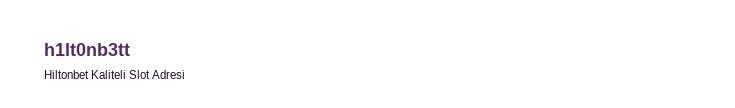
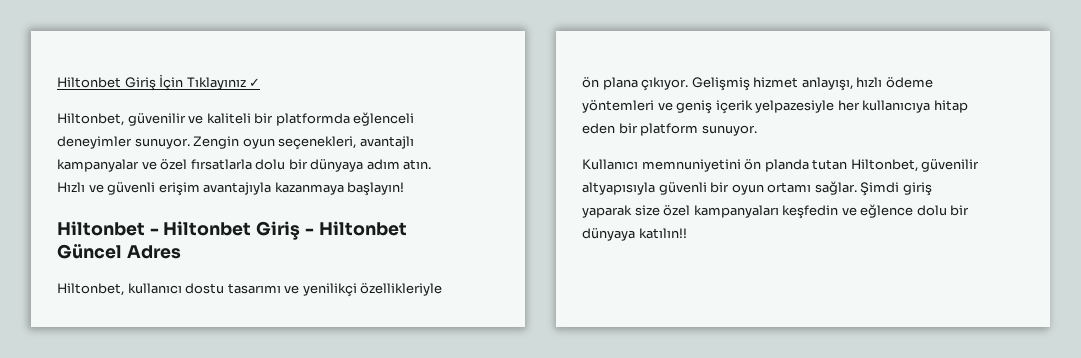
- h1lt0nb3tt
- Hiltonbet Kaliteli Slot Adresi
+ Hiltonbet Giriş İçin Tıklayınız ✓
+ Hiltonbet, güvenilir ve kaliteli bir platformda eğlenceli deneyimler sunuyor. Zengin oyun seçenekleri, avantajlı kampanyalar ve özel fırsatlarla dolu bir dünyaya adım atın. Hızlı ve güvenli erişim avantajıyla kazanmaya başlayın!
+ Hiltonbet - Hiltonbet Giriş - Hiltonbet Güncel Adres
+ Hiltonbet, kullanıcı dostu tasarımı ve yenilikçi özellikleriyle ön plana çıkıyor. Gelişmiş hizmet anlayışı, hızlı ödeme yöntemleri ve geniş içerik yelpazesiyle her kullanıcıya hitap eden bir platform sunuyor.
+ Kullanıcı memnuniyetini ön planda tutan Hiltonbet, güvenilir altyapısıyla güvenli bir oyun ortamı sağlar. Şimdi giriş yaparak size özel kampanyaları keşfedin ve eğlence dolu bir dünyaya katılın!!

